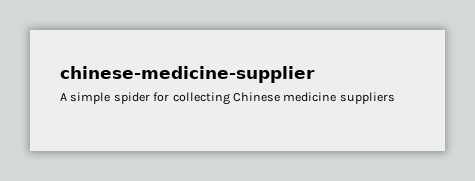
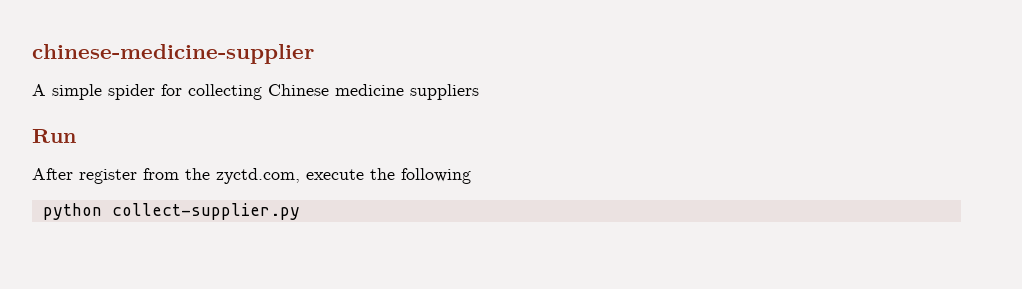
+ Run
+ After register from the zyctd.com, execute the following
+ python collect-supplier.py

